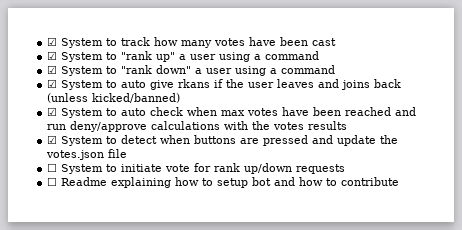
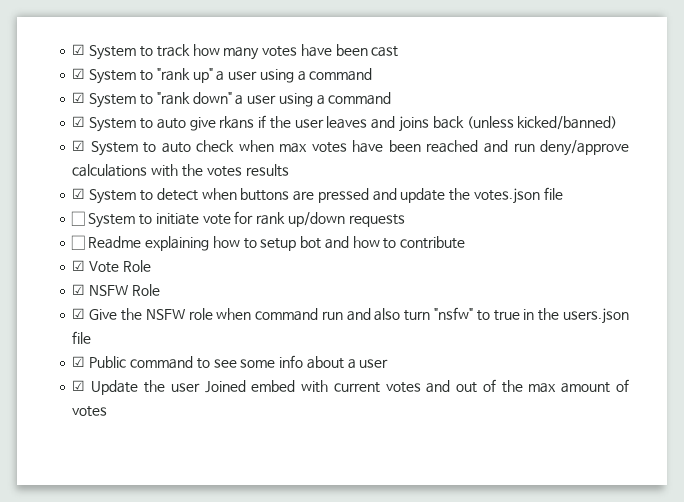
+ ☑ Vote Role
+ ☑ NSFW Role
+ ☑ Give the NSFW role when command run and also turn "nsfw" to true in the users.json file
+ ☑ Public command to see some info about a user
+ ☑ Update the user Joined embed with current votes and out of the max amount of votes

